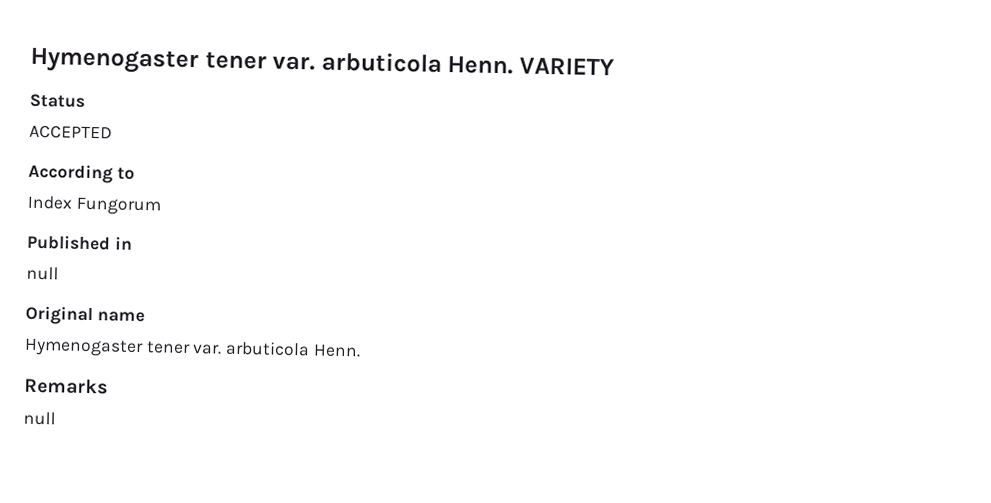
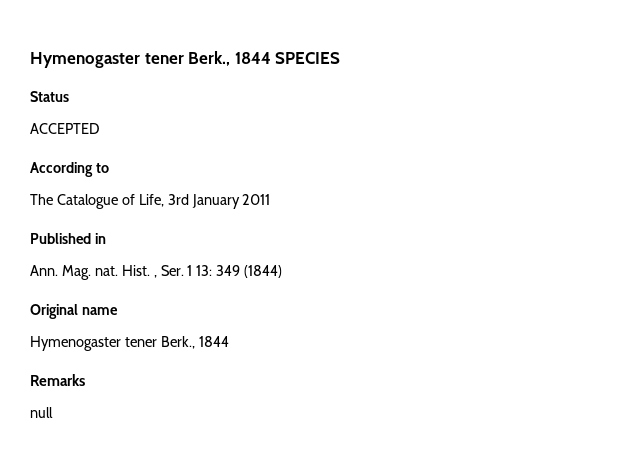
- Hymenogaster tener var. arbuticola Henn. VARIETY
+ Hymenogaster tener Berk., 1844 SPECIES
- Index Fungorum
+ The Catalogue of Life, 3rd January 2011
  Published in
- null
+ Ann. Mag. nat. Hist. , Ser. 1 13: 349 (1844)
  Original name
- Hymenogaster tener var. arbuticola Henn.
+ Hymenogaster tener Berk., 1844

